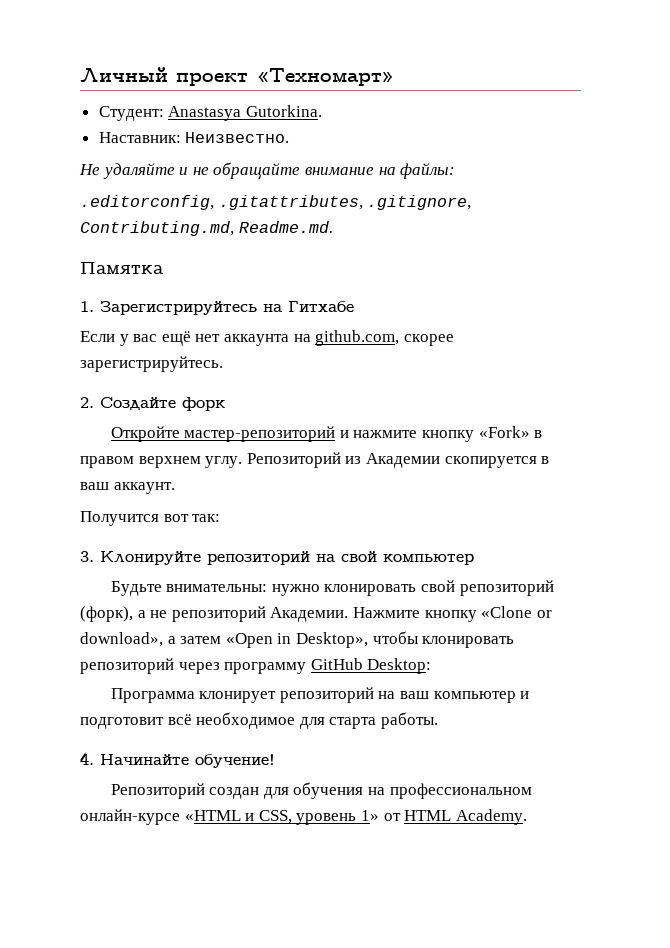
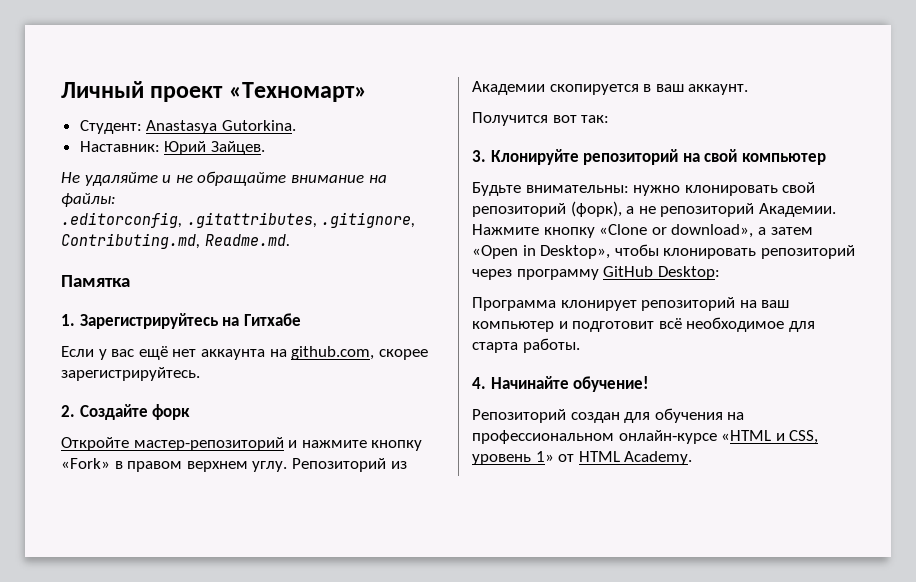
- Наставник: Неизвестно.
+ Наставник: Юрий Зайцев.

